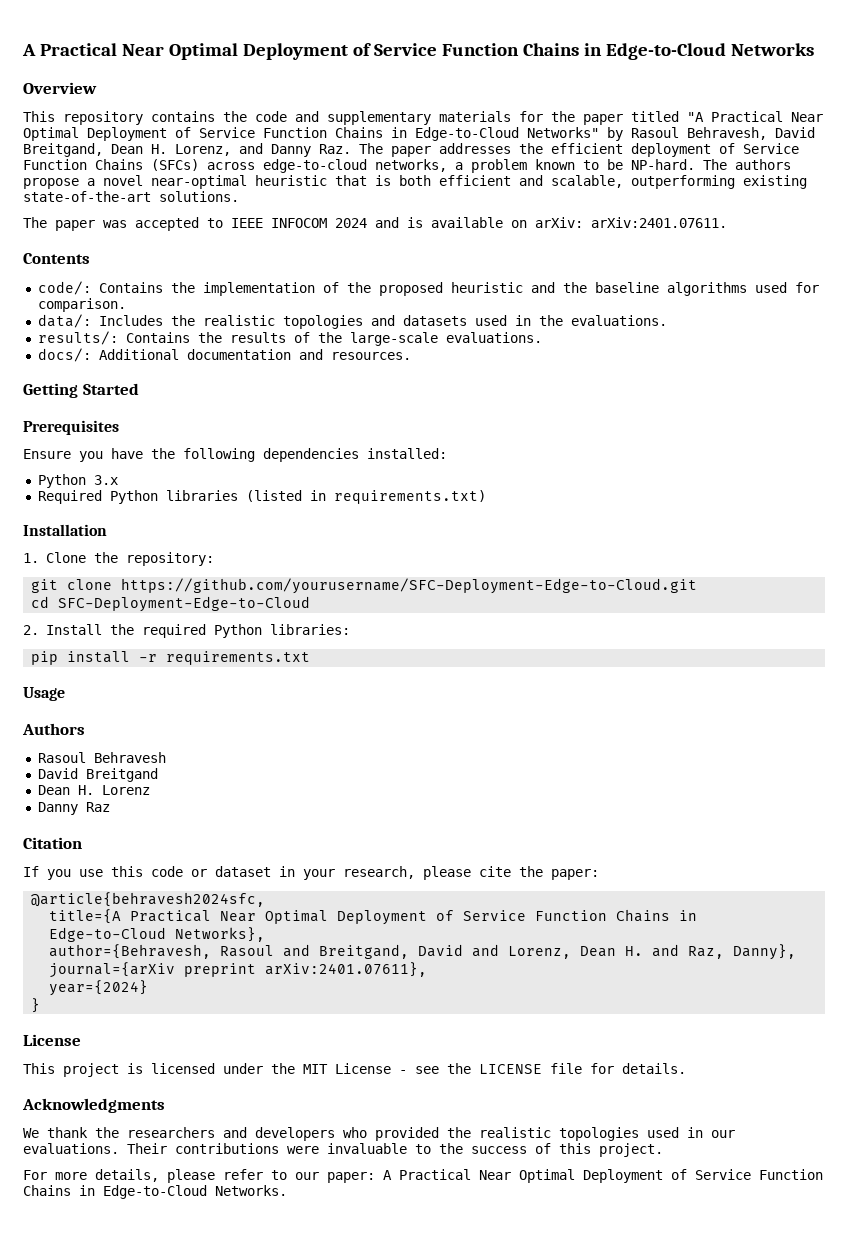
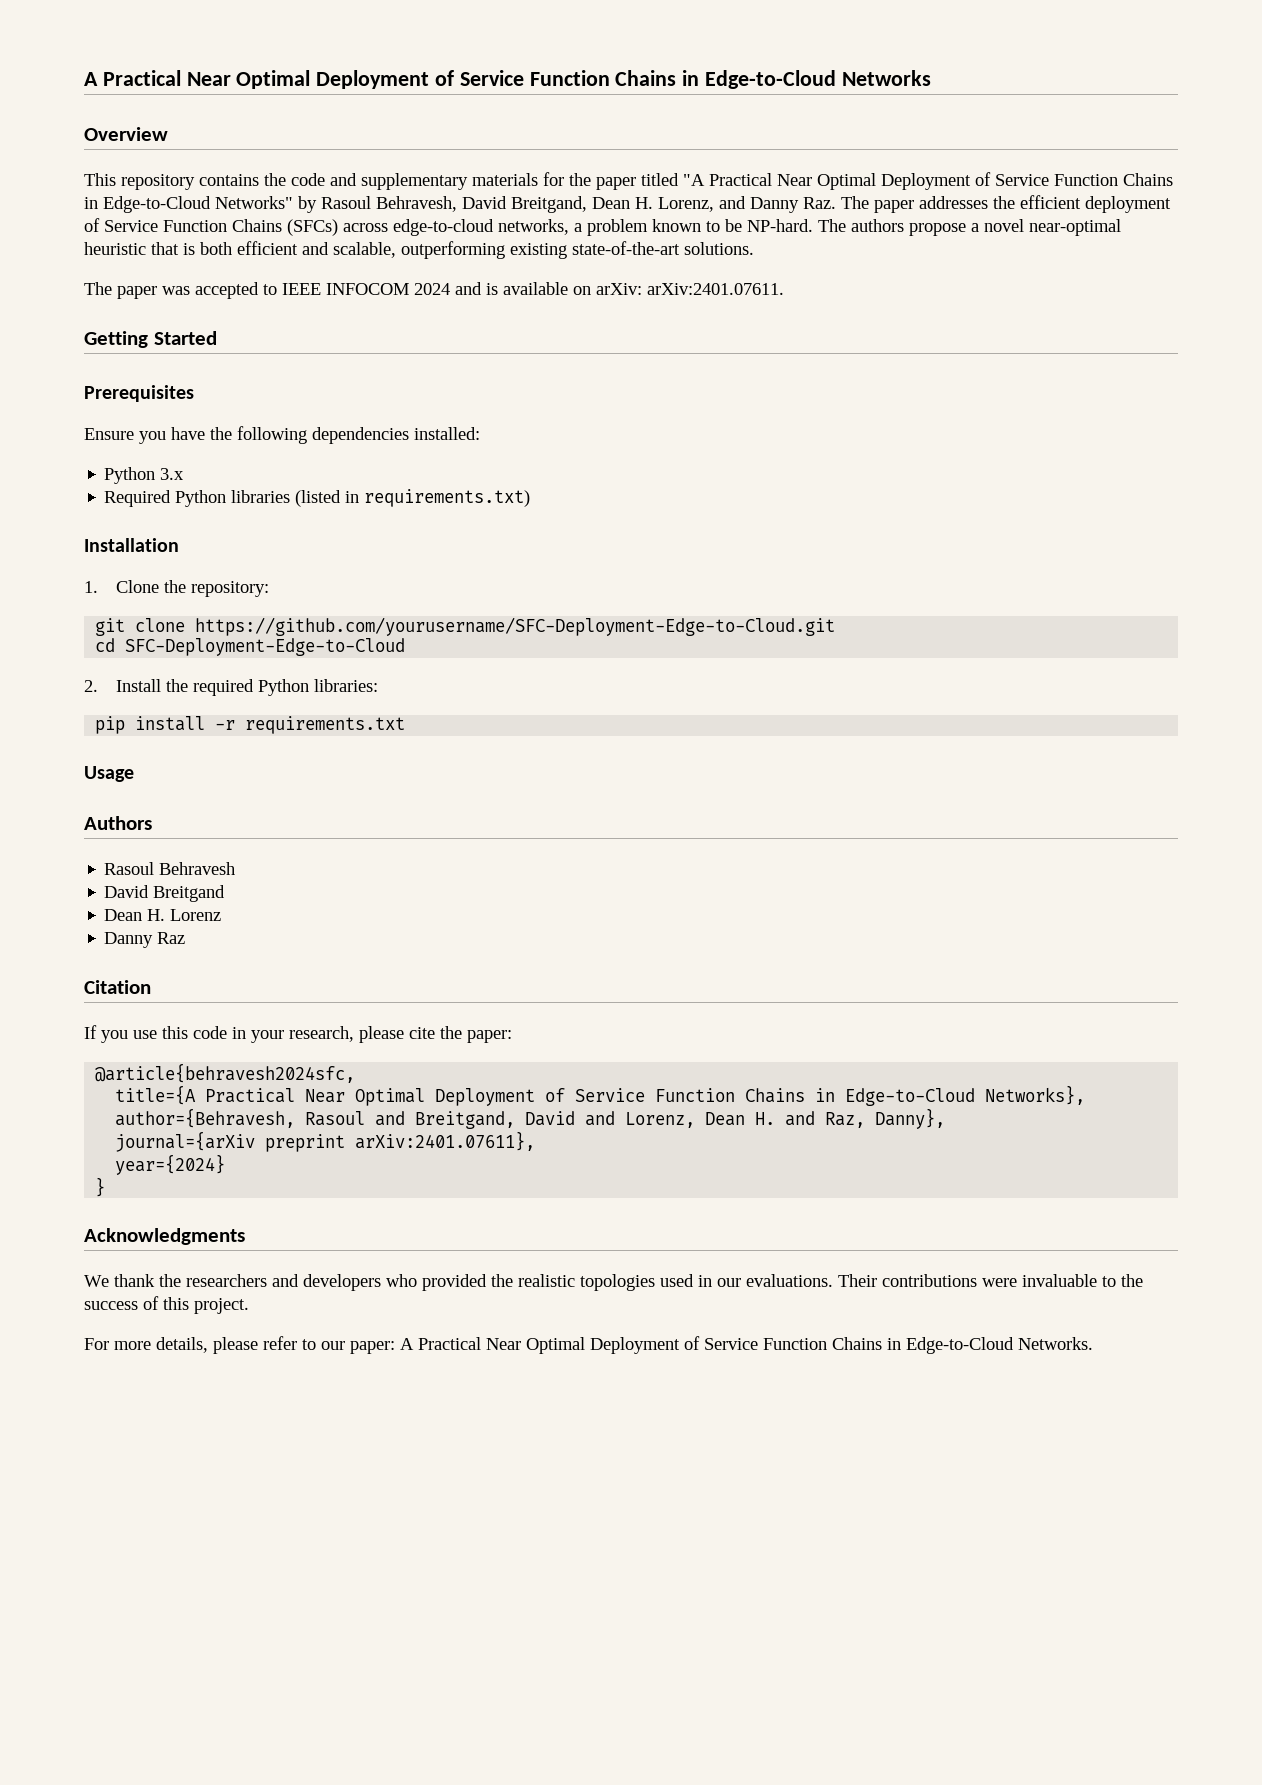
- Contents
- code/: Contains the implementation of the proposed heuristic and the baseline algorithms used for comparison.
- data/: Includes the realistic topologies and datasets used in the evaluations.
- results/: Contains the results of the large-scale evaluations.
- docs/: Additional documentation and resources.
- If you use this code or dataset in your research, please cite the paper:
+ If you use this code in your research, please cite the paper:
  }
- License
- This project is licensed under the MIT License - see the LICENSE file for details.

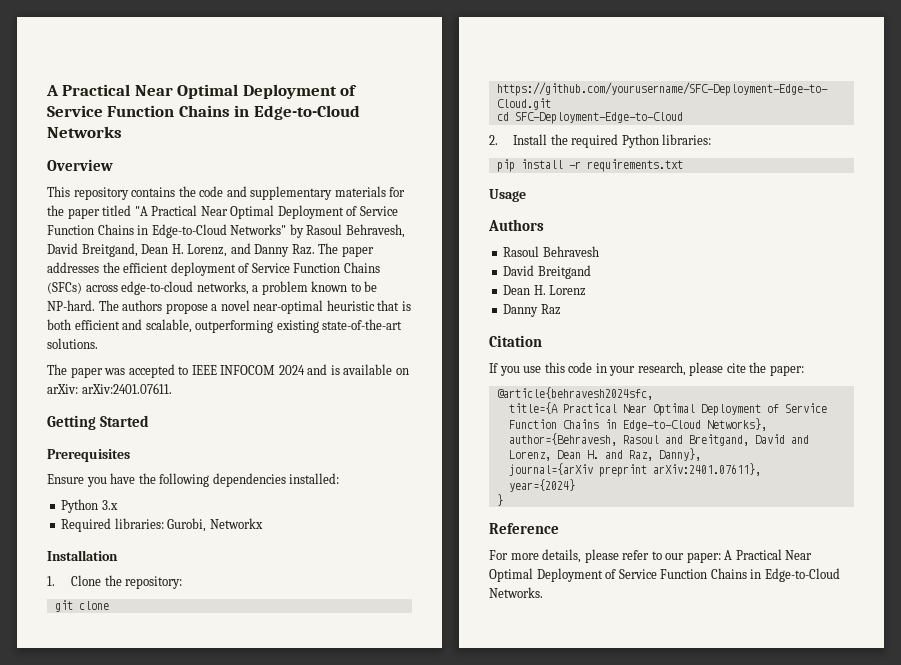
- Required Python libraries (listed in requirements.txt)
+ Required libraries: Gurobi, Networkx
- Acknowledgments
- We thank the researchers and developers who provided the realistic topologies used in our evaluations. Their contributions were invaluable to the success of this project.
+ Reference

